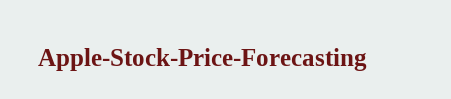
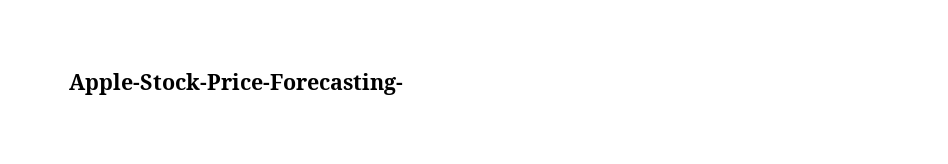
- Apple-Stock-Price-Forecasting
+ Apple-Stock-Price-Forecasting-

